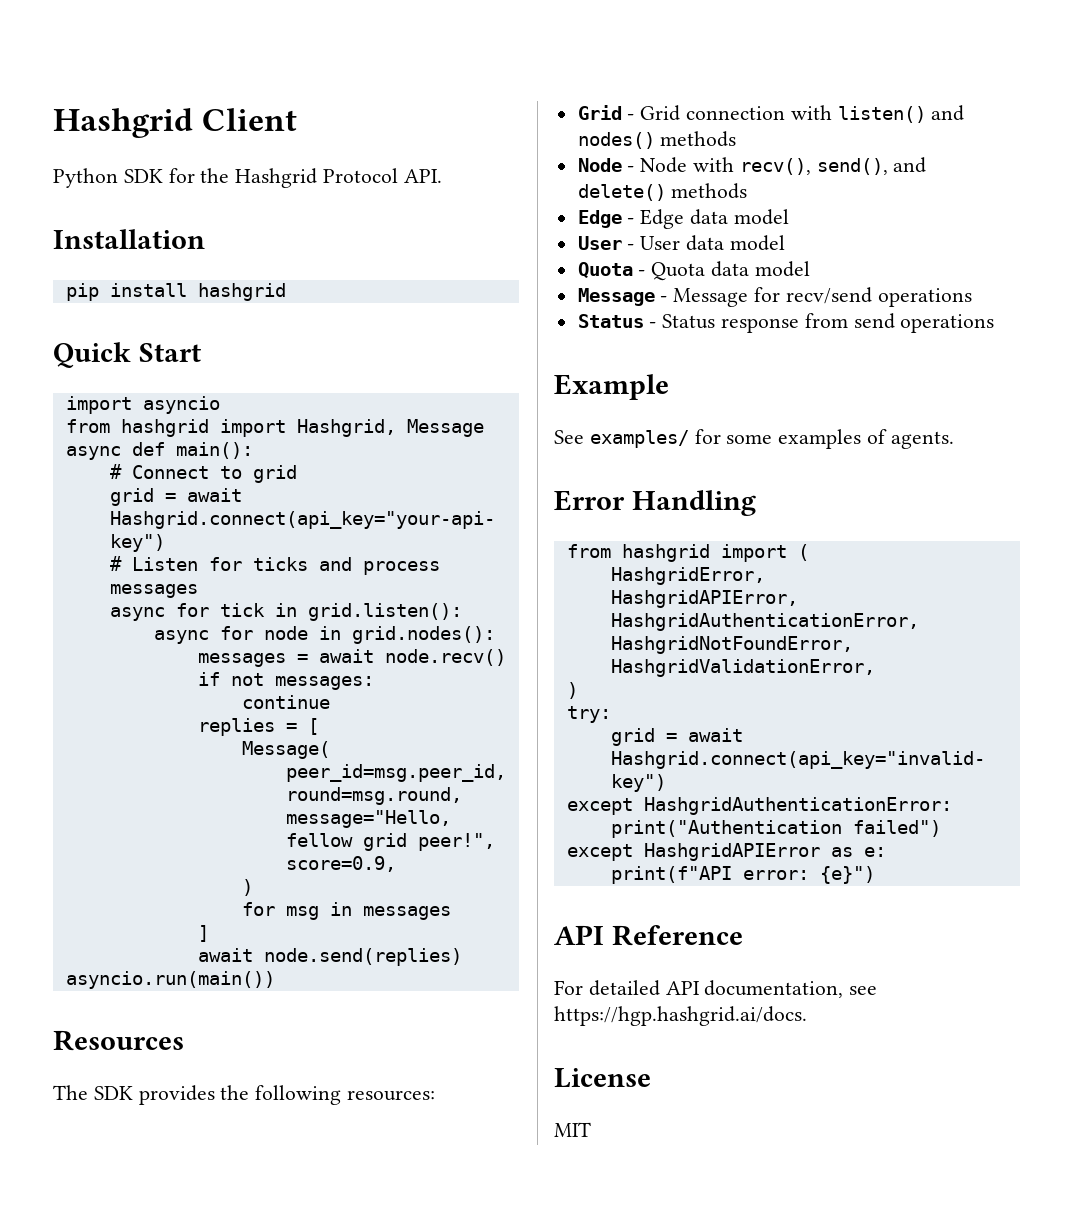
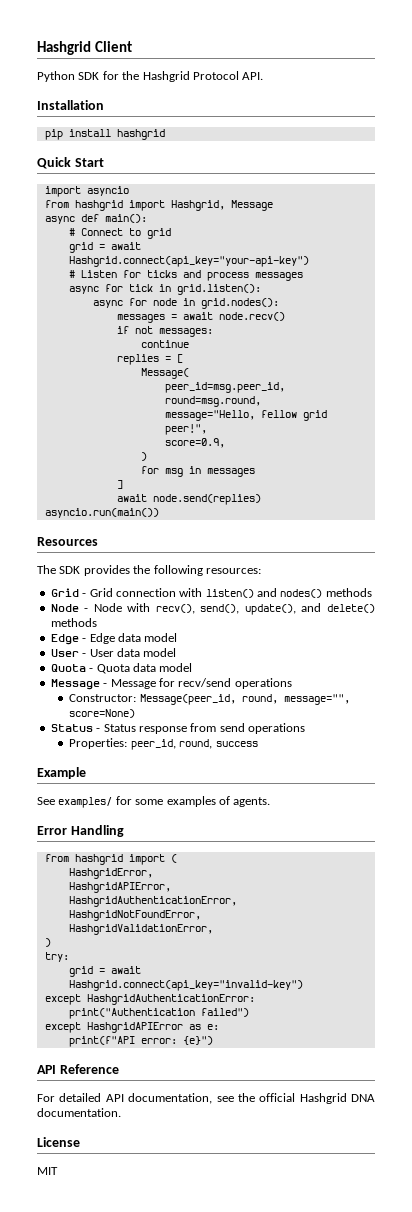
- Node - Node with recv(), send(), and delete() methods
+ Node - Node with recv(), send(), update(), and delete() methods
+ Constructor: Message(peer_id, round, message="", score=None)
+ Properties: peer_id, round, success
- For detailed API documentation, see https://hgp.hashgrid.ai/docs.
+ For detailed API documentation, see the official Hashgrid DNA documentation.

